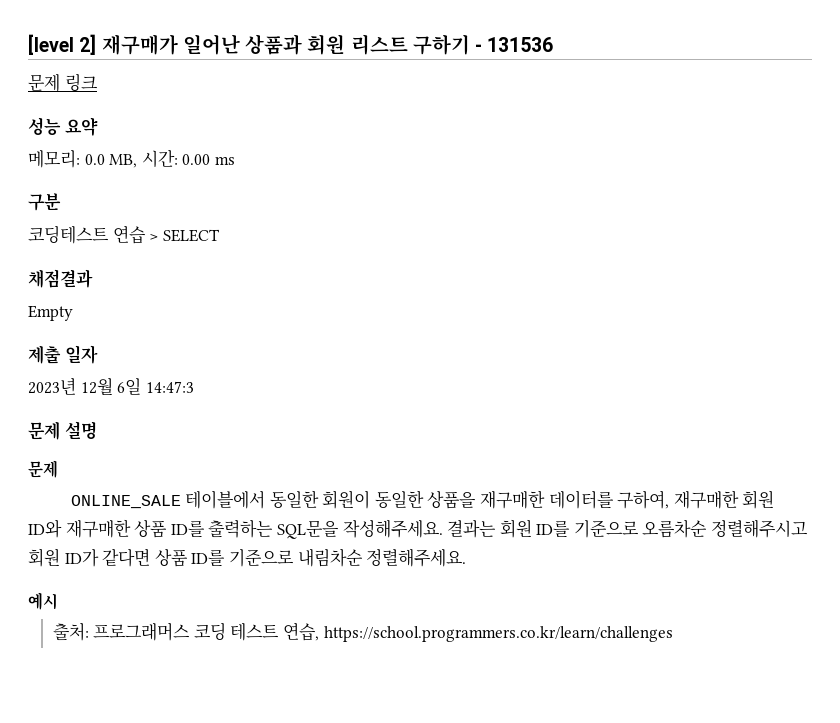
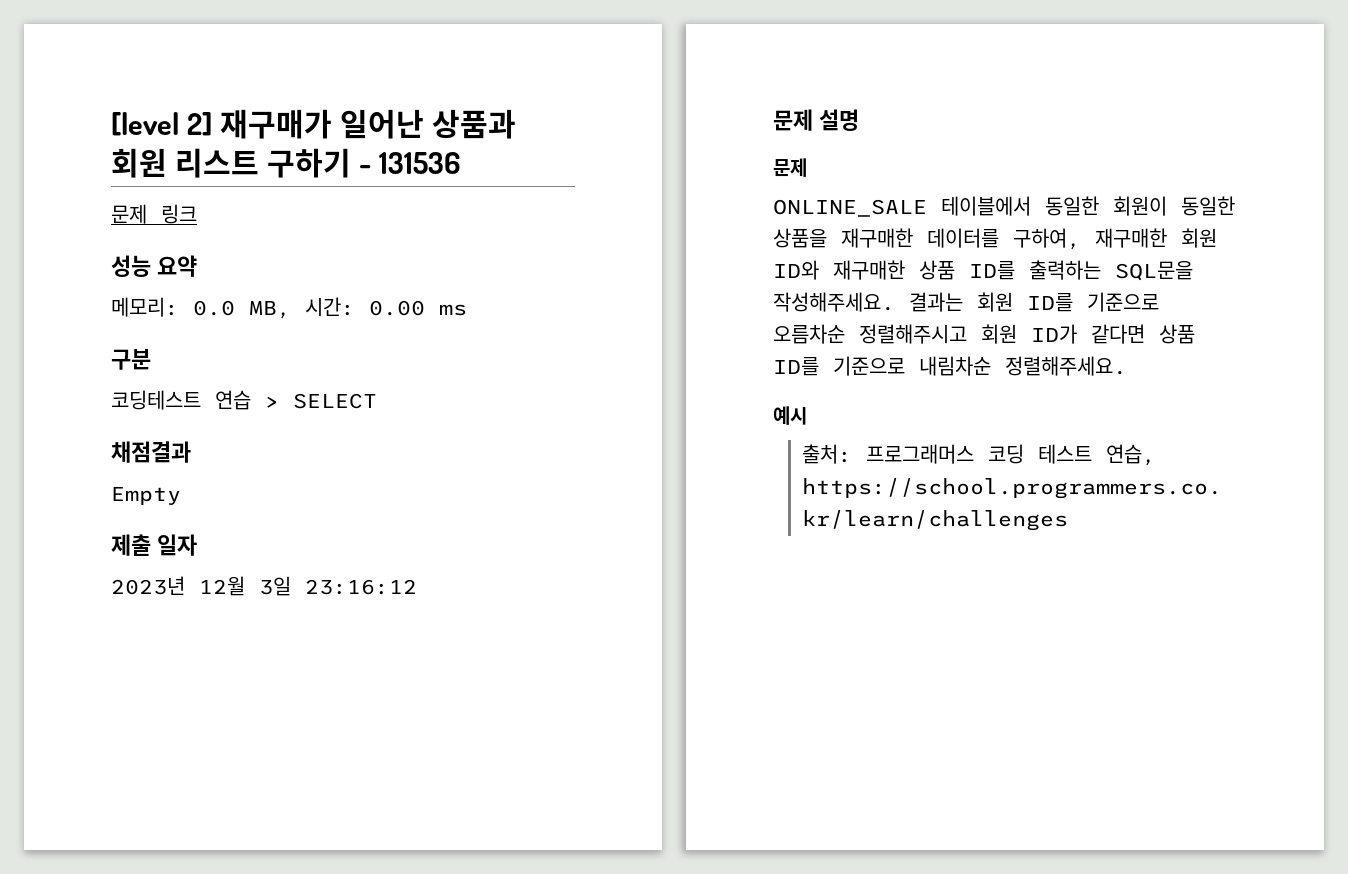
- 2023년 12월 6일 14:47:3
+ 2023년 12월 3일 23:16:12

